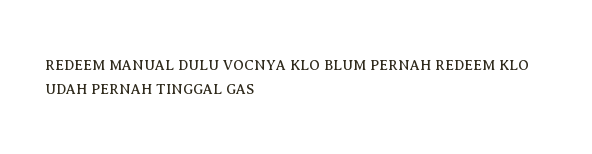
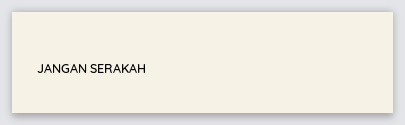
- REDEEM MANUAL DULU VOCNYA KLO BLUM PERNAH REDEEM KLO UDAH PERNAH TINGGAL GAS
+ JANGAN SERAKAH

